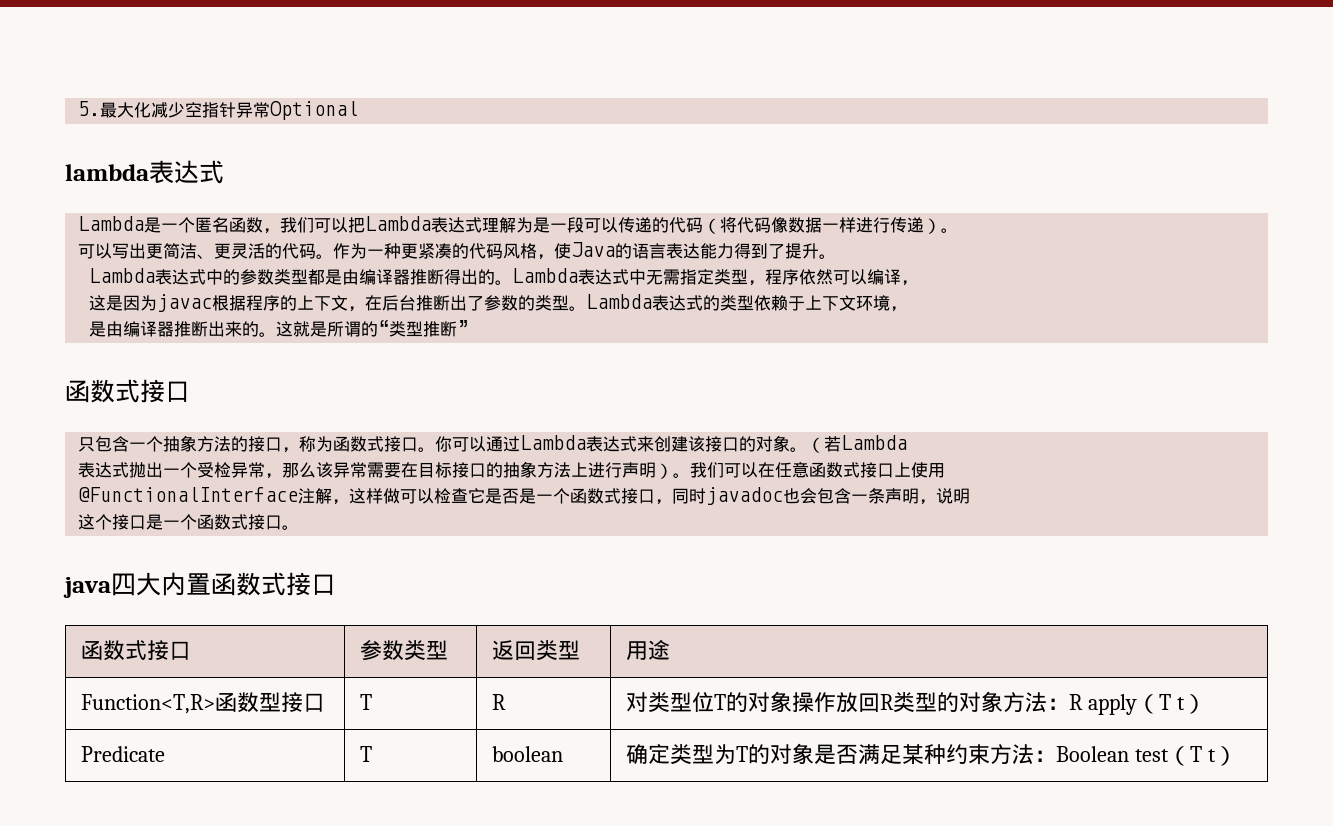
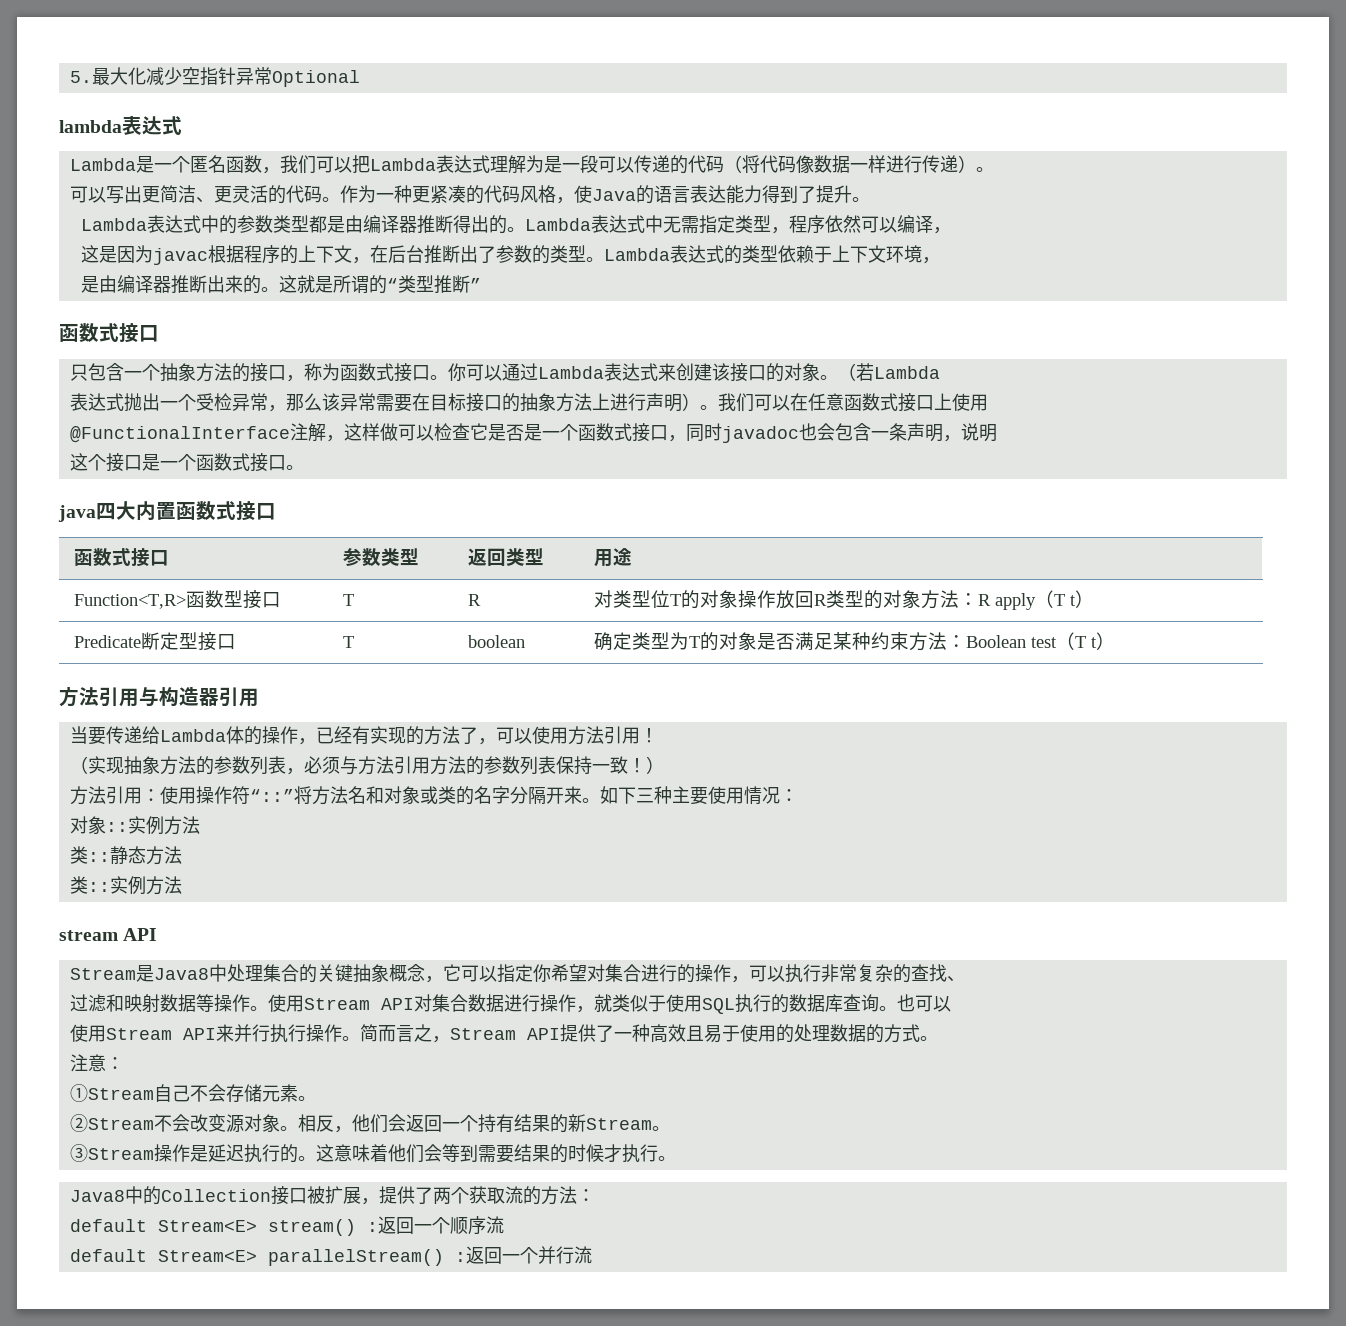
- Predicate | T | boolean | 确定类型为T的对象是否满足某种约束方法：Boolean test（T t）
+ Predicate断定型接口 | T | boolean | 确定类型为T的对象是否满足某种约束方法：Boolean test（T t）
+ 方法引用与构造器引用
+ 当要传递给Lambda体的操作，已经有实现的方法了，可以使用方法引用！
+ （实现抽象方法的参数列表，必须与方法引用方法的参数列表保持一致！）
+ 方法引用：使用操作符“::”将方法名和对象或类的名字分隔开来。如下三种主要使用情况：
+ 对象::实例方法
+ 类::静态方法
+ 类::实例方法
+ stream API
+ Stream是Java8中处理集合的关键抽象概念，它可以指定你希望对集合进行的操作，可以执行非常复杂的查找、
+ 过滤和映射数据等操作。使用Stream API对集合数据进行操作，就类似于使用SQL执行的数据库查询。也可以
+ 使用Stream API来并行执行操作。简而言之，Stream API提供了一种高效且易于使用的处理数据的方式。
+ 注意：
+ ①Stream自己不会存储元素。
+ ②Stream不会改变源对象。相反，他们会返回一个持有结果的新Stream。
+ ③Stream操作是延迟执行的。这意味着他们会等到需要结果的时候才执行。
+ Java8中的Collection接口被扩展，提供了两个获取流的方法：
+ default Stream<E> stream() :返回一个顺序流
+ default Stream<E> parallelStream() :返回一个并行流

